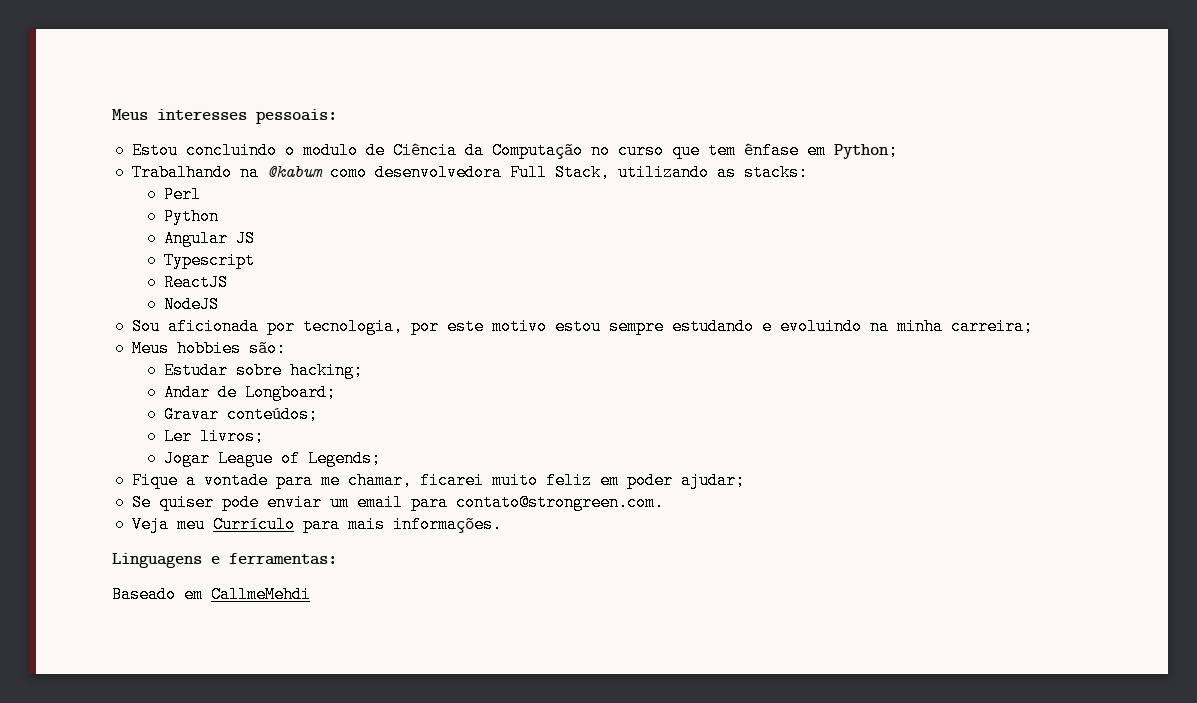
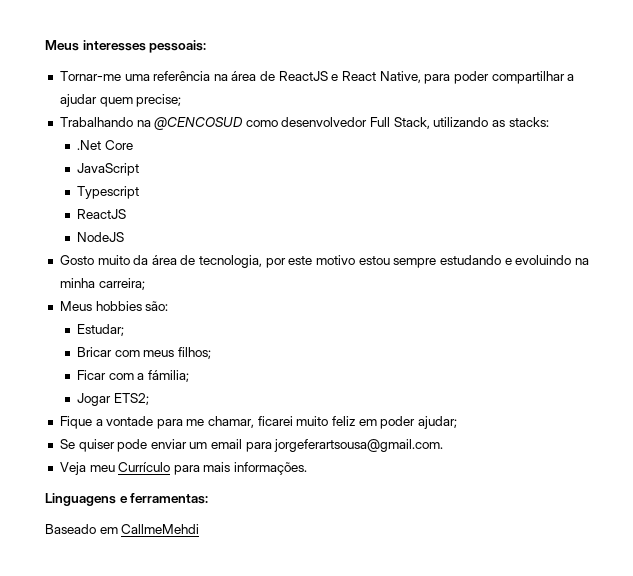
- Estou concluindo o modulo de Ciência da Computação no curso que tem ênfase em Python;
+ Tornar-me uma referência na área de ReactJS e React Native, para poder compartilhar a ajudar quem precise;
- Trabalhando na @kabum como desenvolvedora Full Stack, utilizando as stacks:
+ Trabalhando na @CENCOSUD como desenvolvedor Full Stack, utilizando as stacks:
- Perl
- Python
- Angular JS
+ .Net Core
+ JavaScript
- Sou aficionada por tecnologia, por este motivo estou sempre estudando e evoluindo na minha carreira;
+ Gosto muito da área de tecnologia, por este motivo estou sempre estudando e evoluindo na minha carreira;
- Estudar sobre hacking;
- Andar de Longboard;
- Gravar conteúdos;
- Ler livros;
- Jogar League of Legends;
+ Estudar;
+ Bricar com meus filhos;
+ Ficar com a fámilia;
+ Jogar ETS2;
- Se quiser pode enviar um email para contato@strongreen.com.
+ Se quiser pode enviar um email para jorgeferartsousa@gmail.com.

